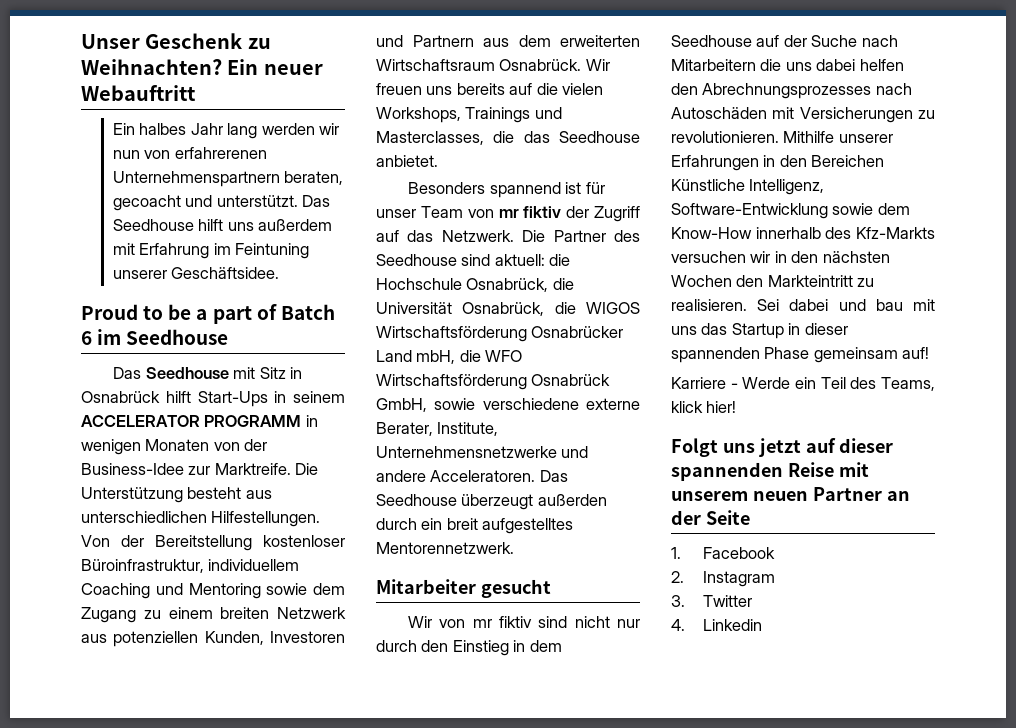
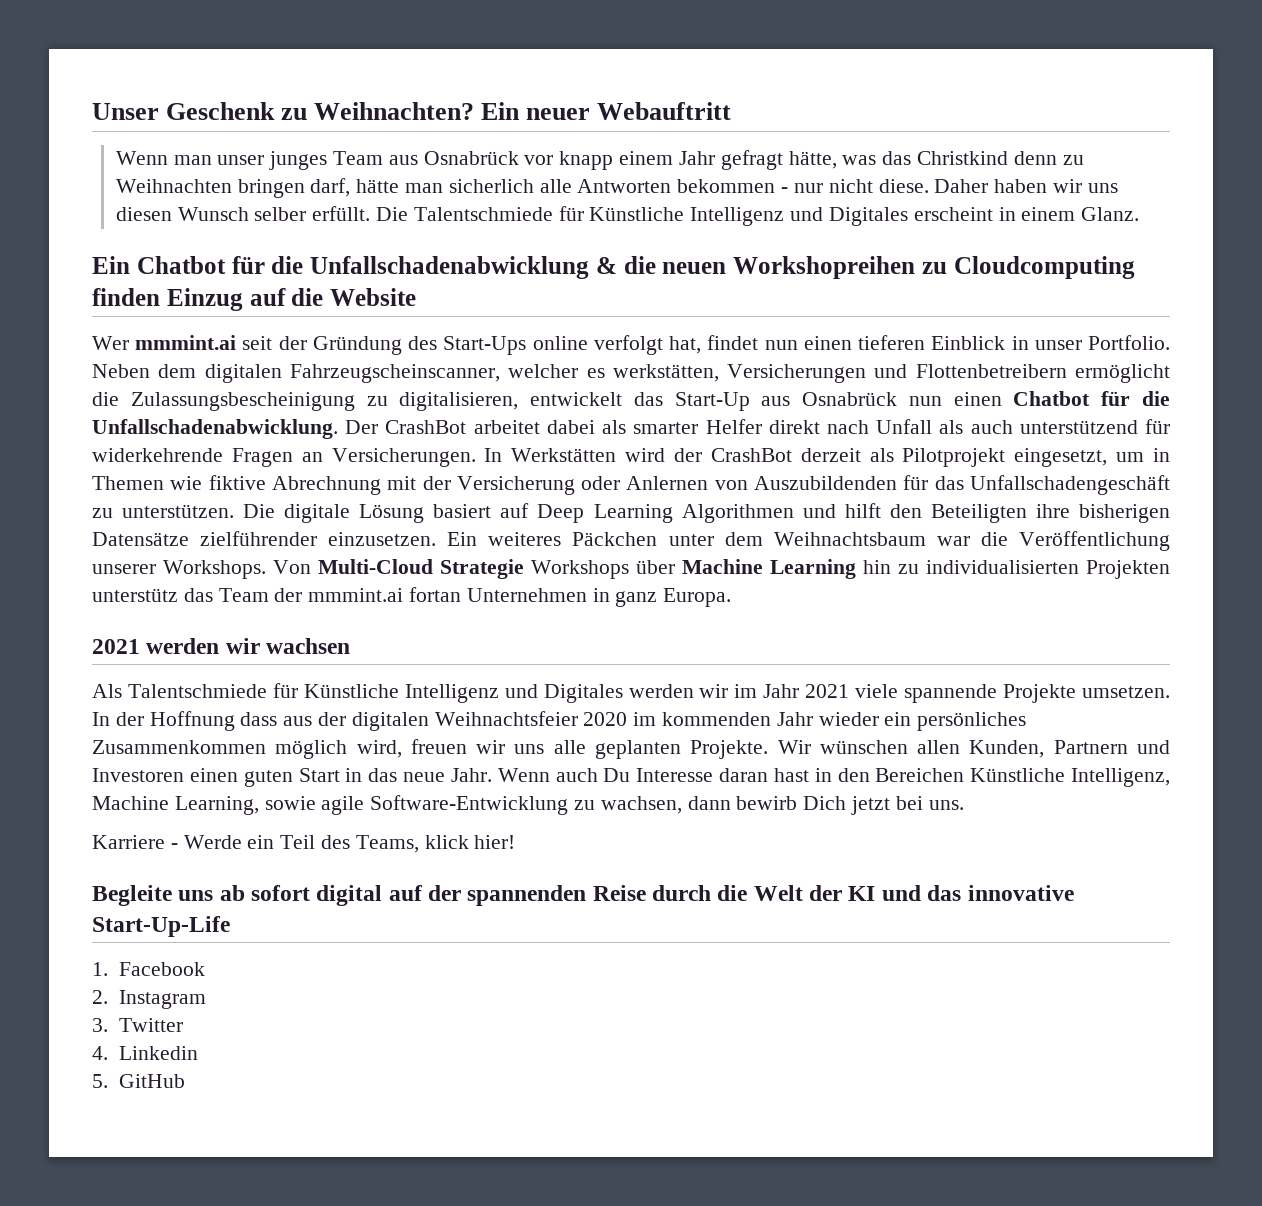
- Ein halbes Jahr lang werden wir nun von erfahrerenen Unternehmenspartnern beraten, gecoacht und unterstützt. Das Seedhouse hilft uns außerdem mit Erfahrung im Feintuning unserer Geschäftsidee.
- Proud to be a part of Batch 6 im Seedhouse
- Das Seedhouse mit Sitz in Osnabrück hilft Start-Ups in seinem ACCELERATOR PROGRAMM in wenigen Monaten von der Business-Idee zur Marktreife. Die Unterstützung besteht aus unterschiedlichen Hilfestellungen. Von der Bereitstellung kostenloser Büroinfrastruktur, individuellem Coaching und Mentoring sowie dem Zugang zu einem breiten Netzwerk aus potenziellen Kunden, Investoren und Partnern aus dem erweiterten Wirtschaftsraum Osnabrück. Wir freuen uns bereits auf die vielen Workshops, Trainings und Masterclasses, die das Seedhouse anbietet.
- Besonders spannend ist für unser Team von mr fiktiv der Zugriff auf das Netzwerk. Die Partner des Seedhouse sind aktuell: die Hochschule Osnabrück, die Universität Osnabrück, die WIGOS Wirtschaftsförderung Osnabrücker Land mbH, die WFO Wirtschaftsförderung Osnabrück GmbH, sowie verschiedene externe Berater, Institute, Unternehmensnetzwerke und andere Acceleratoren. Das Seedhouse überzeugt außerden durch ein breit aufgestelltes Mentorennetzwerk.
- Mitarbeiter gesucht
- Wir von mr fiktiv sind nicht nur durch den Einstieg in dem Seedhouse auf der Suche nach Mitarbeitern die uns dabei helfen den Abrechnungsprozesses nach Autoschäden mit Versicherungen zu revolutionieren. Mithilfe unserer Erfahrungen in den Bereichen Künstliche Intelligenz, Software-Entwicklung sowie dem Know-How innerhalb des Kfz-Markts versuchen wir in den nächsten Wochen den Markteintritt zu realisieren. Sei dabei und bau mit uns das Startup in dieser spannenden Phase gemeinsam auf!
+ Wenn man unser junges Team aus Osnabrück vor knapp einem Jahr gefragt hätte, was das Christkind denn zu Weihnachten bringen darf, hätte man sicherlich alle Antworten bekommen - nur nicht diese. Daher haben wir uns diesen Wunsch selber erfüllt. Die Talentschmiede für Künstliche Intelligenz und Digitales erscheint in einem Glanz.
+ Ein Chatbot für die Unfallschadenabwicklung & die neuen Workshopreihen zu Cloudcomputing finden Einzug auf die Website
+ Wer mmmint.ai seit der Gründung des Start-Ups online verfolgt hat, findet nun einen tieferen Einblick in unser Portfolio. Neben dem digitalen Fahrzeugscheinscanner, welcher es werkstätten, Versicherungen und Flottenbetreibern ermöglicht die Zulassungsbescheinigung zu digitalisieren, entwickelt das Start-Up aus Osnabrück nun einen Chatbot für die Unfallschadenabwicklung. Der CrashBot arbeitet dabei als smarter Helfer direkt nach Unfall als auch unterstützend für widerkehrende Fragen an Versicherungen. In Werkstätten wird der CrashBot derzeit als Pilotprojekt eingesetzt, um in Themen wie fiktive Abrechnung mit der Versicherung oder Anlernen von Auszubildenden für das Unfallschadengeschäft zu unterstützen. Die digitale Lösung basiert auf Deep Learning Algorithmen und hilft den Beteiligten ihre bisherigen Datensätze zielführender einzusetzen. Ein weiteres Päckchen unter dem Weihnachtsbaum war die Veröffentlichung unserer Workshops. Von Multi-Cloud Strategie Workshops über Machine Learning hin zu individualisierten Projekten unterstütz das Team der mmmint.ai fortan Unternehmen in ganz Europa.
+ 2021 werden wir wachsen
+ Als Talentschmiede für Künstliche Intelligenz und Digitales werden wir im Jahr 2021 viele spannende Projekte umsetzen. In der Hoffnung dass aus der digitalen Weihnachtsfeier 2020 im kommenden Jahr wieder ein persönliches Zusammenkommen möglich wird, freuen wir uns alle geplanten Projekte. Wir wünschen allen Kunden, Partnern und Investoren einen guten Start in das neue Jahr. Wenn auch Du Interesse daran hast in den Bereichen Künstliche Intelligenz, Machine Learning, sowie agile Software-Entwicklung zu wachsen, dann bewirb Dich jetzt bei uns.
- Folgt uns jetzt auf dieser spannenden Reise mit unserem neuen Partner an der Seite
+ Begleite uns ab sofort digital auf der spannenden Reise durch die Welt der KI und das innovative Start-Up-Life
+ 5. GitHub

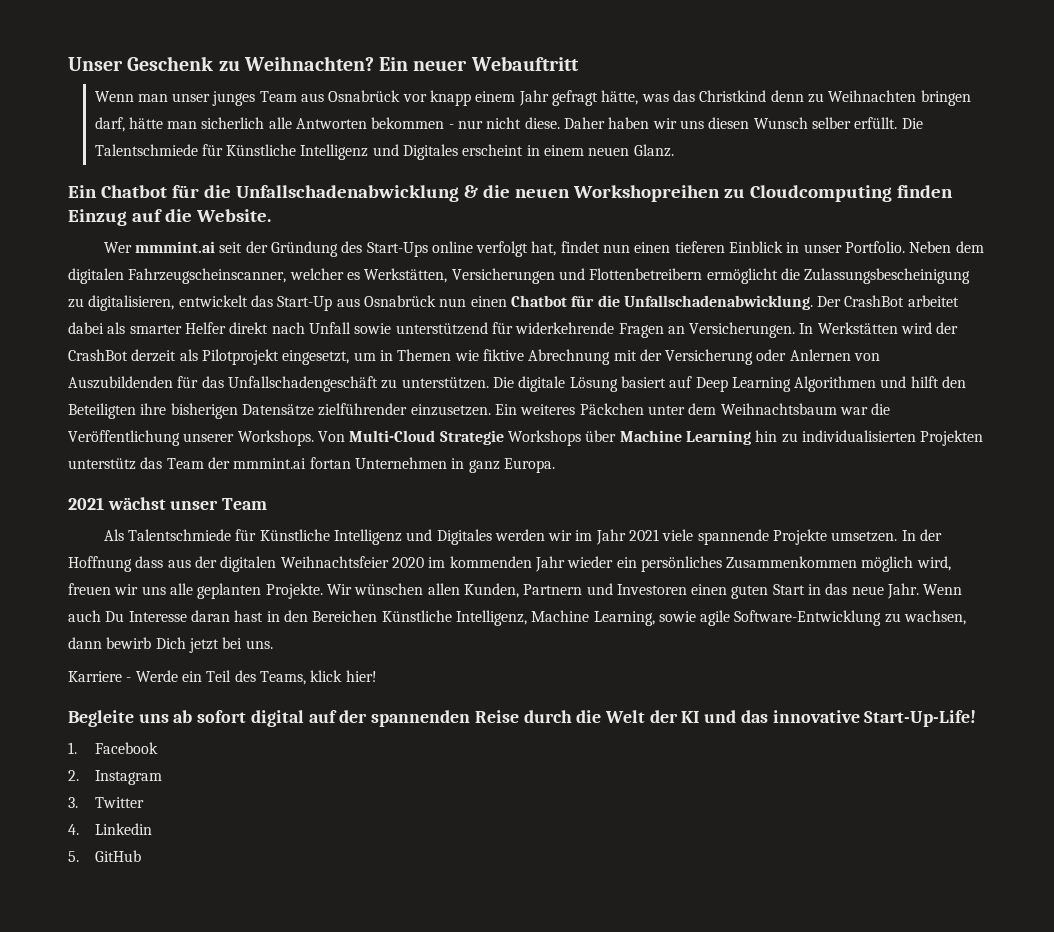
- Die Talentschmiede für Künstliche Intelligenz und Digitales erscheint in einem Glanz.
+ Die Talentschmiede für Künstliche Intelligenz und Digitales erscheint in einem neuen Glanz.
- Ein Chatbot für die Unfallschadenabwicklung & die neuen Workshopreihen zu Cloudcomputing finden Einzug auf die Website
+ Ein Chatbot für die Unfallschadenabwicklung & die neuen Workshopreihen zu Cloudcomputing finden Einzug auf die Website.
- Neben dem digitalen Fahrzeugscheinscanner, welcher es werkstätten, Versicherungen und Flottenbetreibern ermöglicht die Zulassungsbescheinigung zu digitalisieren, entwickelt das Start-Up aus Osnabrück nun einen Chatbot für die Unfallschadenabwicklung.
+ Neben dem digitalen Fahrzeugscheinscanner, welcher es Werkstätten, Versicherungen und Flottenbetreibern ermöglicht die Zulassungsbescheinigung zu digitalisieren, entwickelt das Start-Up aus Osnabrück nun einen Chatbot für die Unfallschadenabwicklung.
- Der CrashBot arbeitet dabei als smarter Helfer direkt nach Unfall als auch unterstützend für widerkehrende Fragen an Versicherungen.
+ Der CrashBot arbeitet dabei als smarter Helfer direkt nach Unfall sowie unterstützend für widerkehrende Fragen an Versicherungen.
- 2021 werden wir wachsen
+ 2021 wächst unser Team
- Begleite uns ab sofort digital auf der spannenden Reise durch die Welt der KI und das innovative Start-Up-Life
+ Begleite uns ab sofort digital auf der spannenden Reise durch die Welt der KI und das innovative Start-Up-Life!

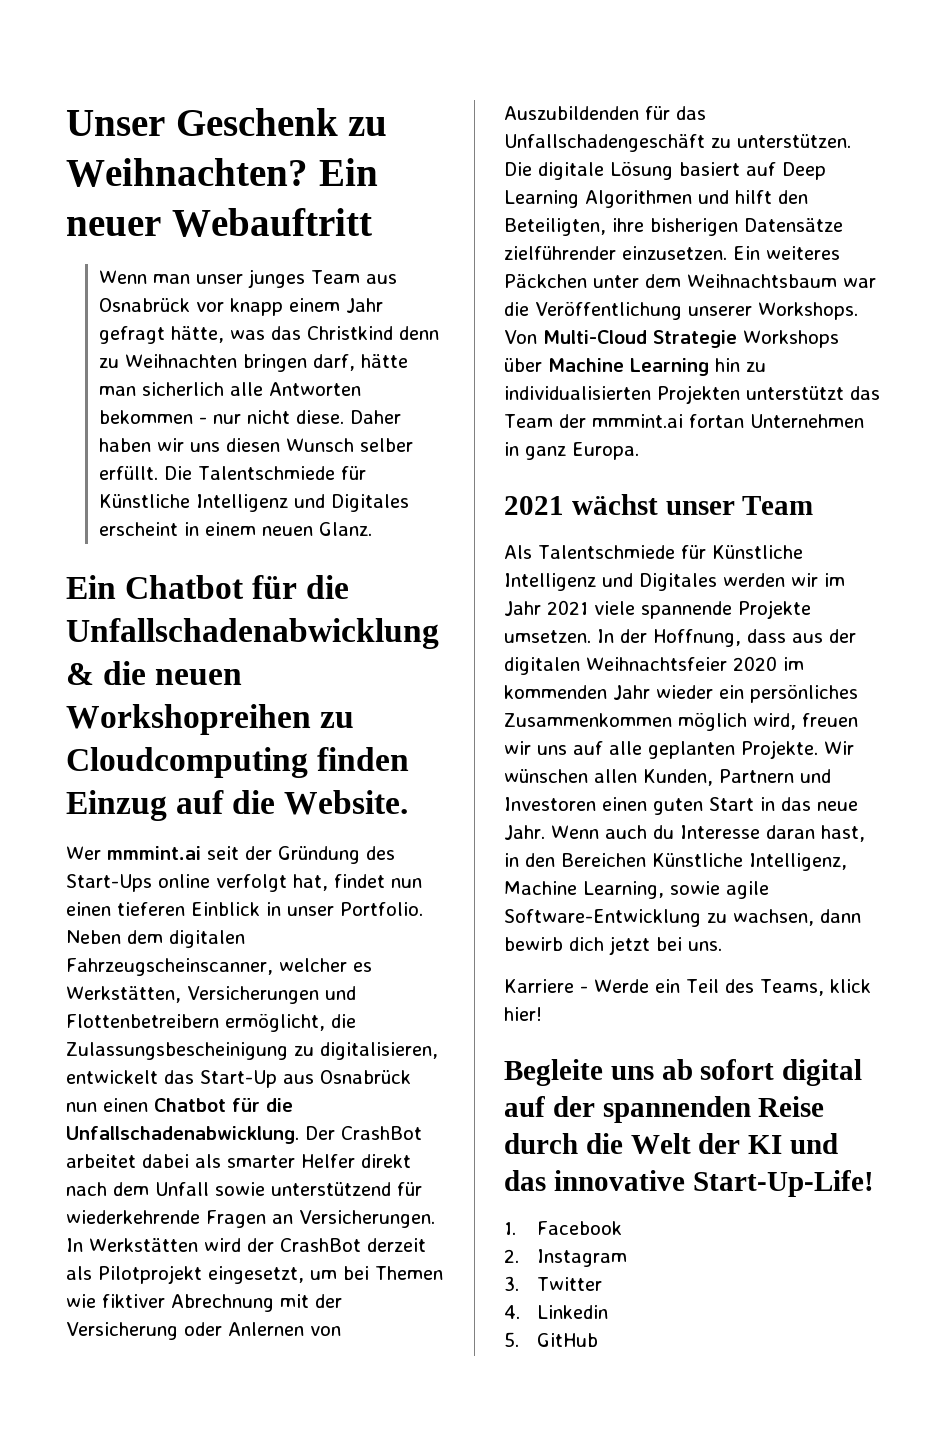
- Neben dem digitalen Fahrzeugscheinscanner, welcher es Werkstätten, Versicherungen und Flottenbetreibern ermöglicht die Zulassungsbescheinigung zu digitalisieren, entwickelt das Start-Up aus Osnabrück nun einen Chatbot für die Unfallschadenabwicklung.
+ Neben dem digitalen Fahrzeugscheinscanner, welcher es Werkstätten, Versicherungen und Flottenbetreibern ermöglicht, die Zulassungsbescheinigung zu digitalisieren, entwickelt das Start-Up aus Osnabrück nun einen Chatbot für die Unfallschadenabwicklung.
- Der CrashBot arbeitet dabei als smarter Helfer direkt nach Unfall sowie unterstützend für widerkehrende Fragen an Versicherungen.
+ Der CrashBot arbeitet dabei als smarter Helfer direkt nach dem Unfall sowie unterstützend für wiederkehrende Fragen an Versicherungen.
- In Werkstätten wird der CrashBot derzeit als Pilotprojekt eingesetzt, um in Themen wie fiktive Abrechnung mit der Versicherung oder Anlernen von Auszubildenden für das Unfallschadengeschäft zu unterstützen.
+ In Werkstätten wird der CrashBot derzeit als Pilotprojekt eingesetzt, um bei Themen wie fiktiver Abrechnung mit der Versicherung oder Anlernen von Auszubildenden für das Unfallschadengeschäft zu unterstützen.
- Die digitale Lösung basiert auf Deep Learning Algorithmen und hilft den Beteiligten ihre bisherigen Datensätze zielführender einzusetzen.
+ Die digitale Lösung basiert auf Deep Learning Algorithmen und hilft den Beteiligten, ihre bisherigen Datensätze zielführender einzusetzen.
- Von Multi-Cloud Strategie Workshops über Machine Learning hin zu individualisierten Projekten unterstütz das Team der mmmint.ai fortan Unternehmen in ganz Europa.
+ Von Multi-Cloud Strategie Workshops über Machine Learning hin zu individualisierten Projekten unterstützt das Team der mmmint.ai fortan Unternehmen in ganz Europa.
- In der Hoffnung dass aus der digitalen Weihnachtsfeier 2020 im kommenden Jahr wieder ein persönliches Zusammenkommen möglich wird, freuen wir uns alle geplanten Projekte.
+ In der Hoffnung, dass aus der digitalen Weihnachtsfeier 2020 im kommenden Jahr wieder ein persönliches Zusammenkommen möglich wird, freuen wir uns auf alle geplanten Projekte.
- Wenn auch Du Interesse daran hast in den Bereichen Künstliche Intelligenz, Machine Learning, sowie agile Software-Entwicklung zu wachsen, dann bewirb Dich jetzt bei uns.
+ Wenn auch du Interesse daran hast, in den Bereichen Künstliche Intelligenz, Machine Learning, sowie agile Software-Entwicklung zu wachsen, dann bewirb dich jetzt bei uns.

